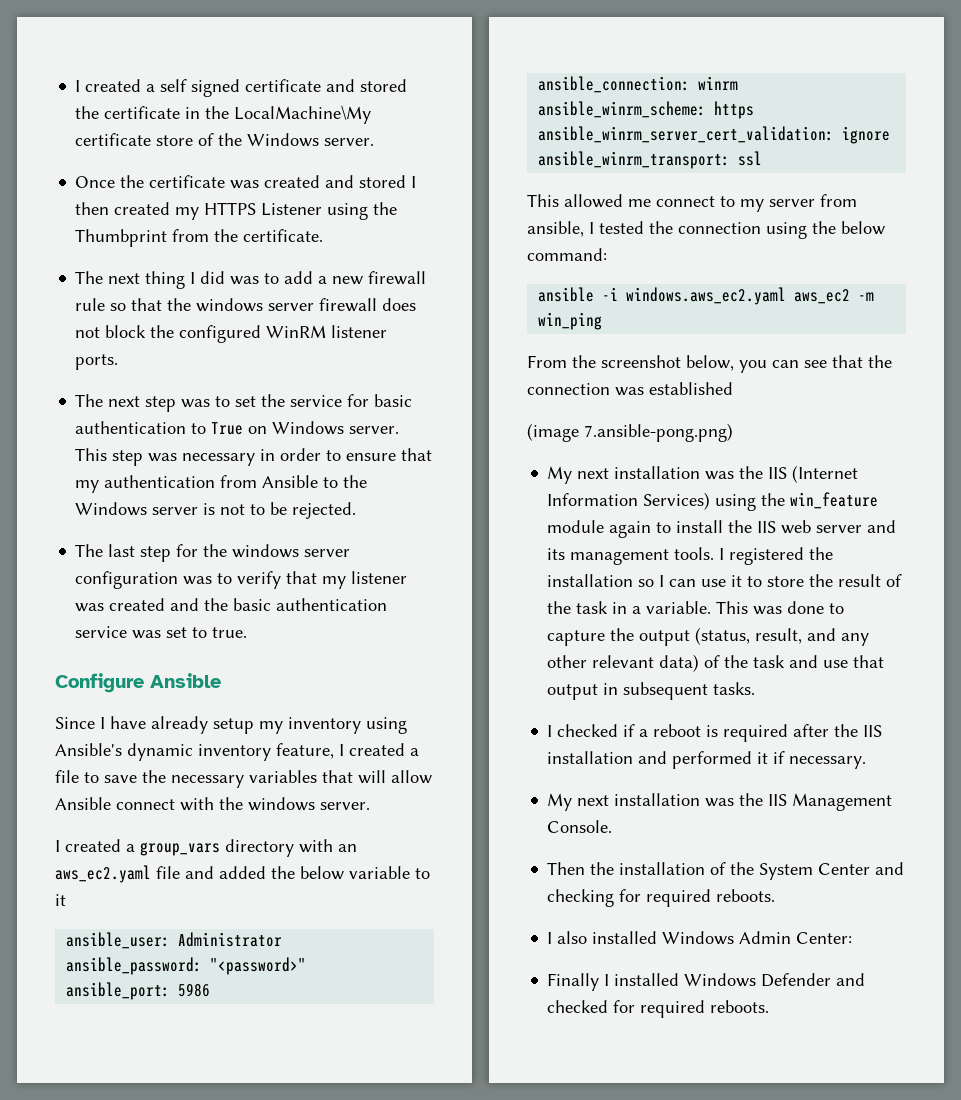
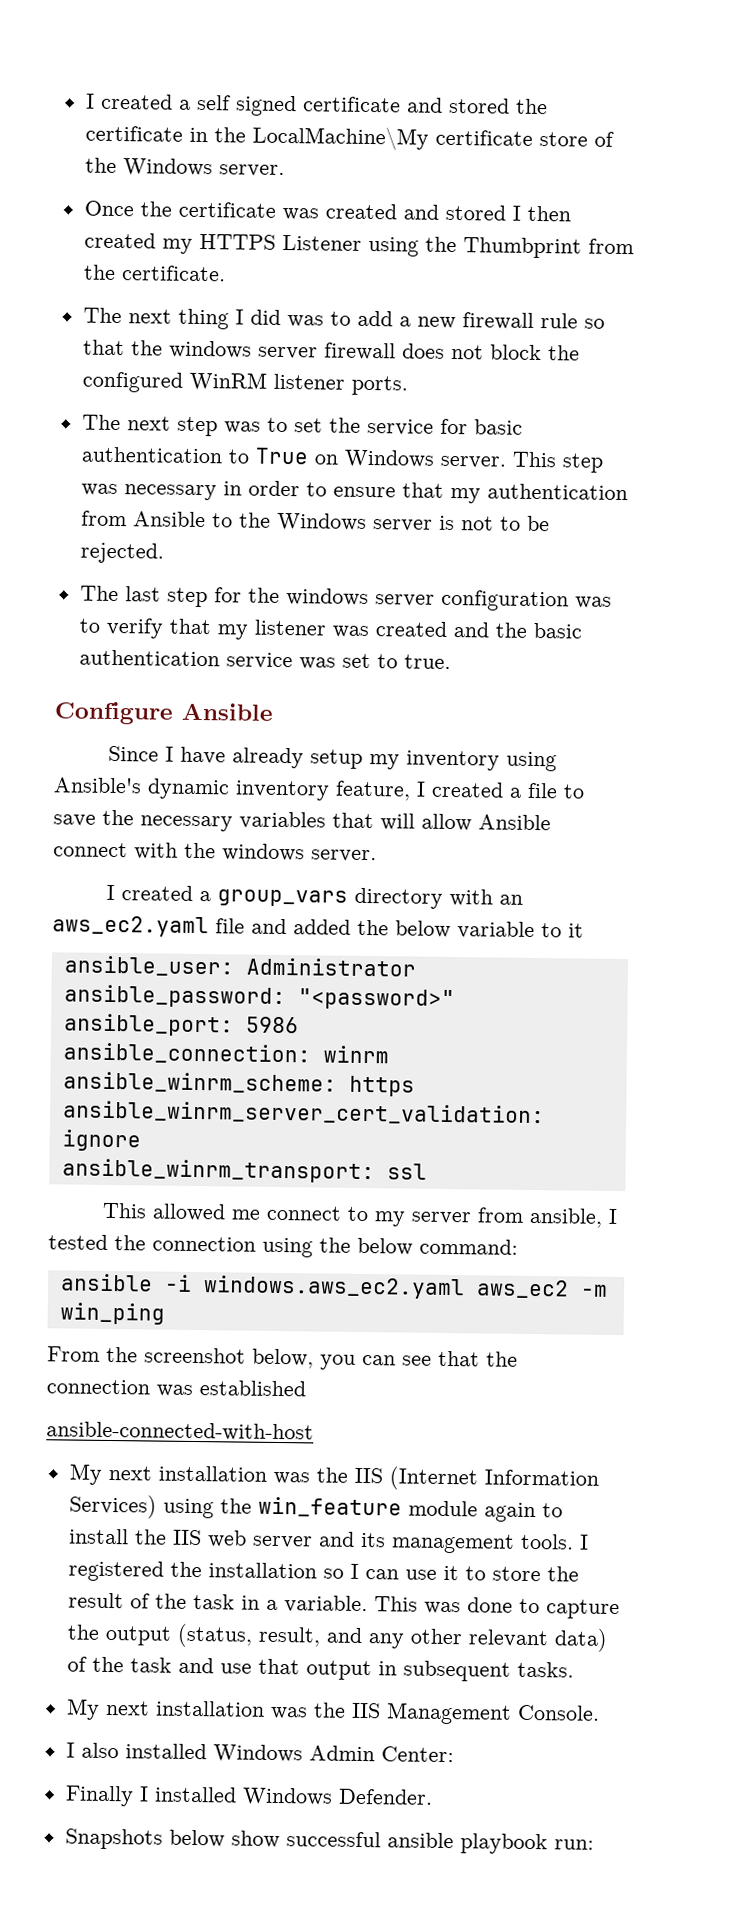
- (image 7.ansible-pong.png)
+ ansible-connected-with-host
- I checked if a reboot is required after the IIS installation and performed it if necessary.
- Then the installation of the System Center and checking for required reboots.
- Finally I installed Windows Defender and checked for required reboots.
+ Finally I installed Windows Defender.
+ Snapshots below show successful ansible playbook run:

